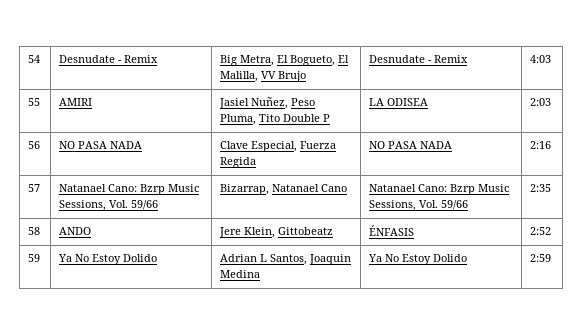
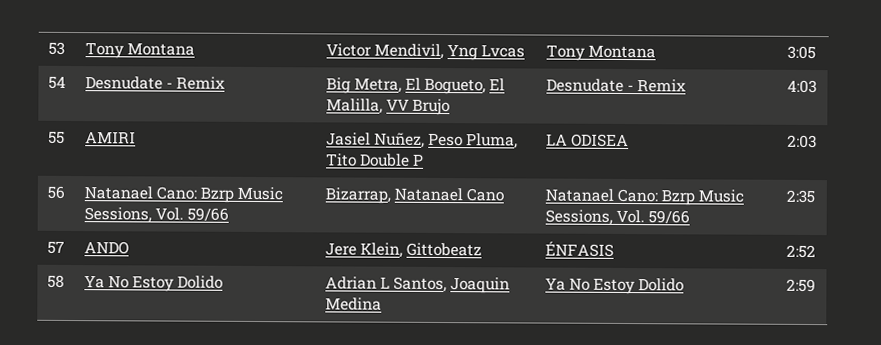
+ 53 | Tony Montana | Victor Mendivil, Yng Lvcas | Tony Montana | 3:05
- 56 | NO PASA NADA | Clave Especial, Fuerza Regida | NO PASA NADA | 2:16
- 57 | Natanael Cano: Bzrp Music Sessions, Vol. 59/66 | Bizarrap, Natanael Cano | Natanael Cano: Bzrp Music Sessions, Vol. 59/66 | 2:35
+ 56 | Natanael Cano: Bzrp Music Sessions, Vol. 59/66 | Bizarrap, Natanael Cano | Natanael Cano: Bzrp Music Sessions, Vol. 59/66 | 2:35
- 58 | ANDO | Jere Klein, Gittobeatz | ÉNFASIS | 2:52
+ 57 | ANDO | Jere Klein, Gittobeatz | ÉNFASIS | 2:52
- 59 | Ya No Estoy Dolido | Adrian L Santos, Joaquin Medina | Ya No Estoy Dolido | 2:59
+ 58 | Ya No Estoy Dolido | Adrian L Santos, Joaquin Medina | Ya No Estoy Dolido | 2:59

